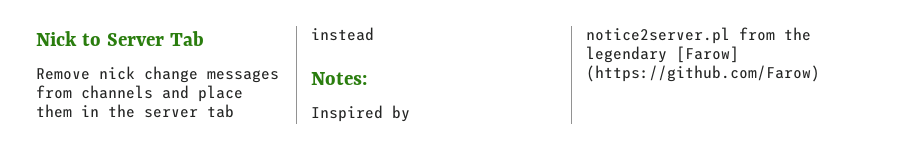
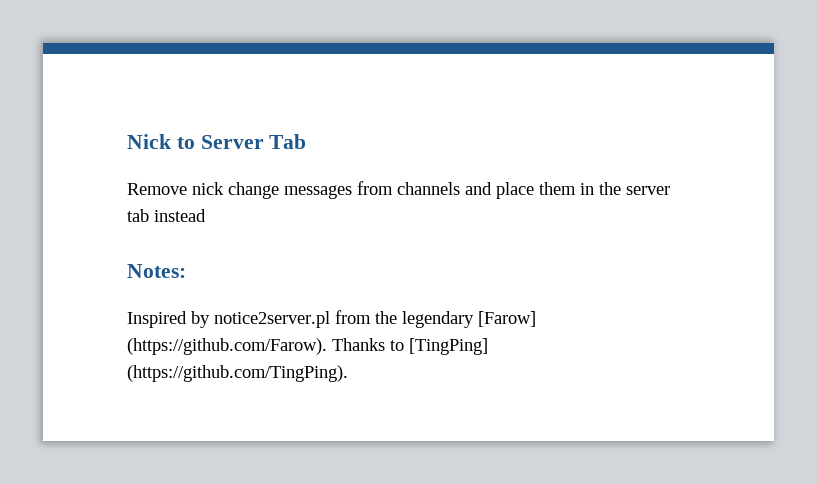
- Inspired by notice2server.pl from the legendary [Farow] (https://github.com/Farow)
+ Inspired by notice2server.pl from the legendary [Farow] (https://github.com/Farow). Thanks to [TingPing] (https://github.com/TingPing).

